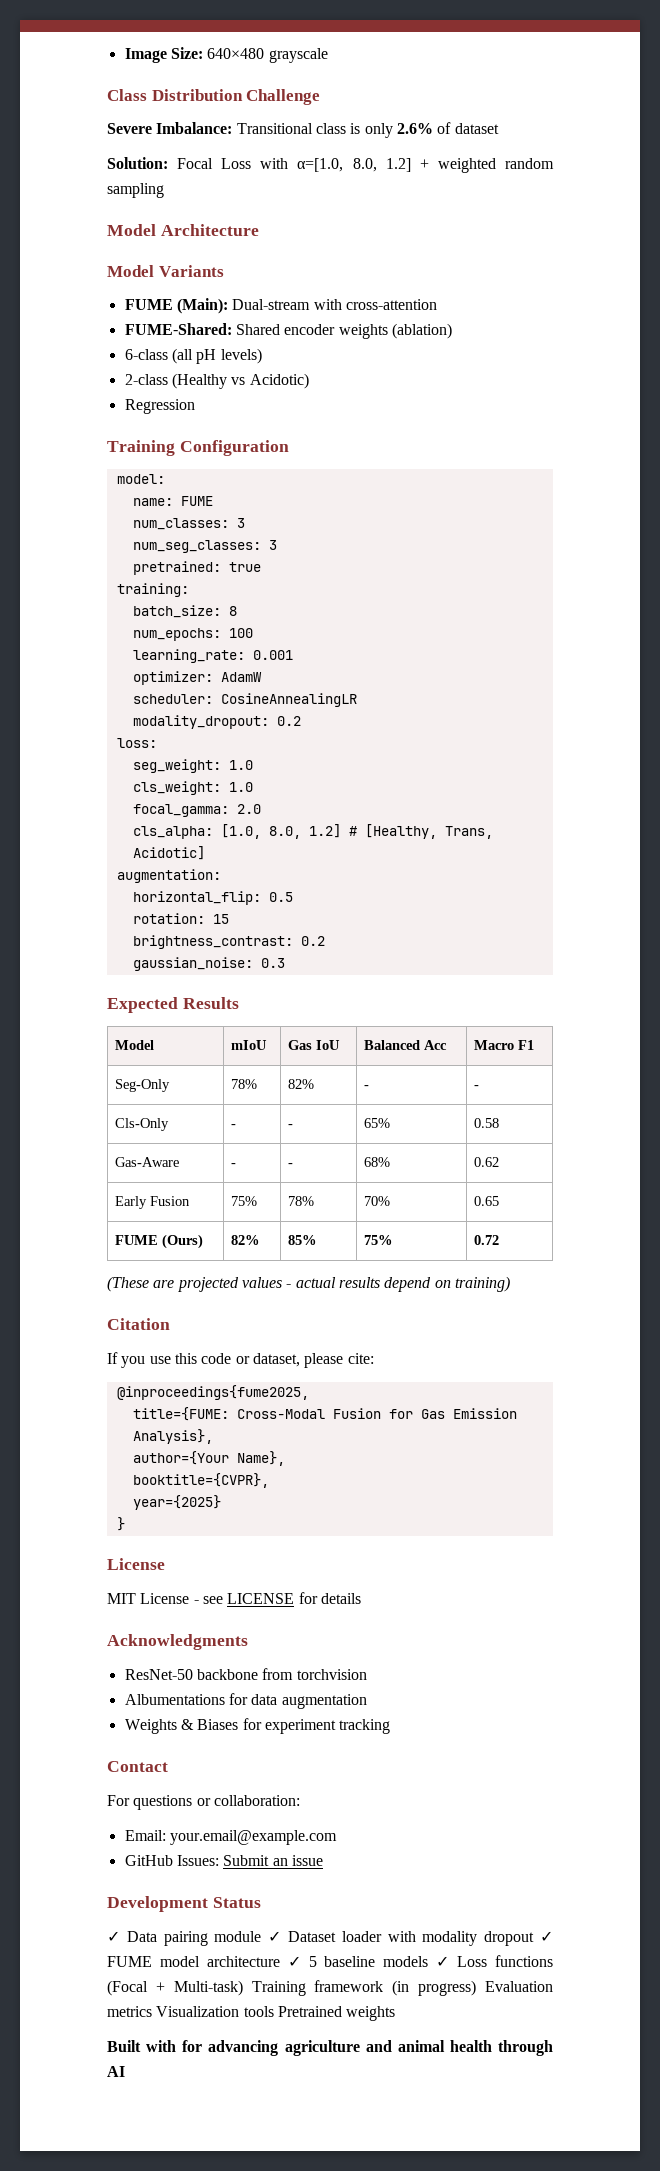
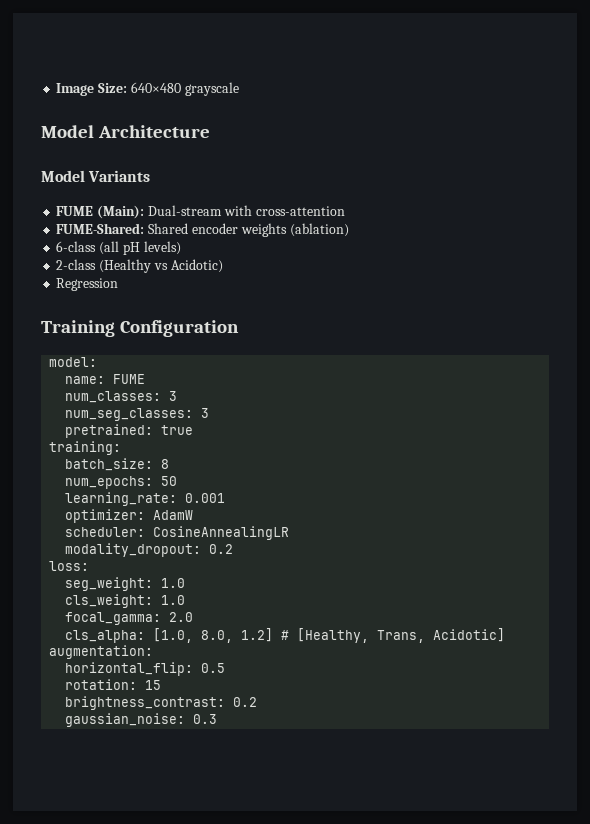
- Class Distribution Challenge
- Severe Imbalance: Transitional class is only 2.6% of dataset
- Solution: Focal Loss with α=[1.0, 8.0, 1.2] + weighted random sampling
- num_epochs: 100
+ num_epochs: 50
- Expected Results
- Model | mIoU | Gas IoU | Balanced Acc | Macro F1
- Seg-Only | 78% | 82% | - | -
- Cls-Only | - | - | 65% | 0.58
- Gas-Aware | - | - | 68% | 0.62
- Early Fusion | 75% | 78% | 70% | 0.65
- FUME (Ours) | 82% | 85% | 75% | 0.72
- (These are projected values - actual results depend on training)
- Citation
- If you use this code or dataset, please cite:
- @inproceedings{fume2025,
- title={FUME: Cross-Modal Fusion for Gas Emission Analysis},
- author={Your Name},
- booktitle={CVPR},
- year={2025}
- }
- License
- MIT License - see LICENSE for details
- Acknowledgments
- ResNet-50 backbone from torchvision
- Albumentations for data augmentation
- Weights & Biases for experiment tracking
- Contact
- For questions or collaboration:
- Email: your.email@example.com
- GitHub Issues: Submit an issue
- Development Status
- ✓ Data pairing module ✓ Dataset loader with modality dropout ✓ FUME model architecture ✓ 5 baseline models ✓ Loss functions (Focal + Multi-task) Training framework (in progress) Evaluation metrics Visualization tools Pretrained weights
- Built with for advancing agriculture and animal health through AI

